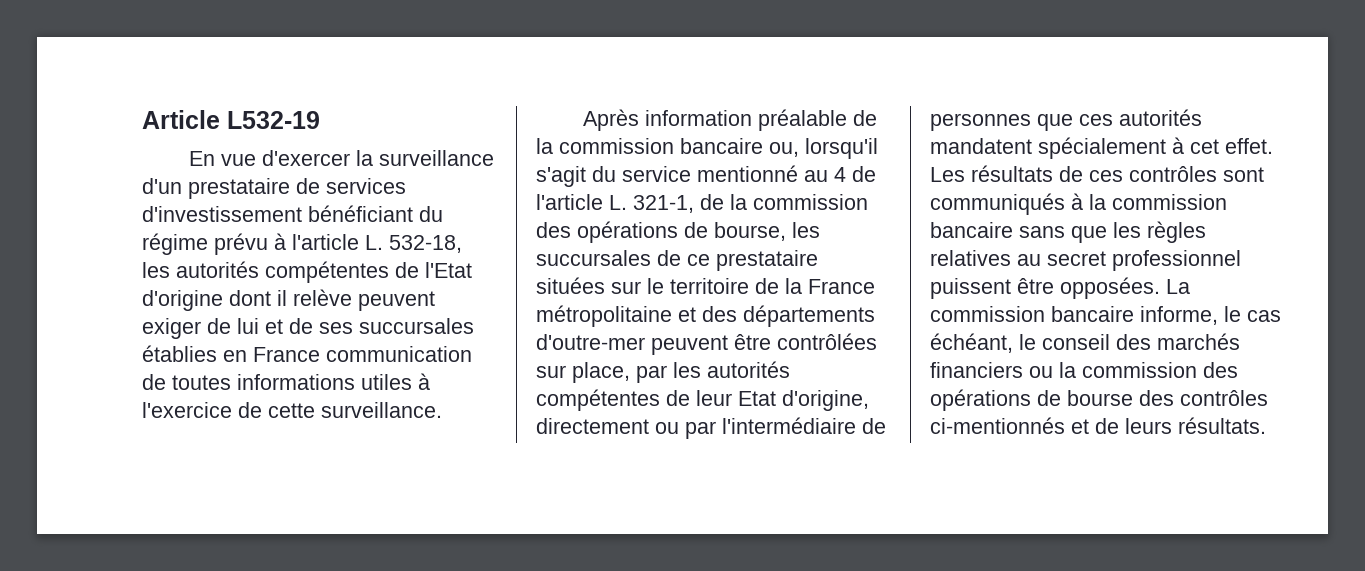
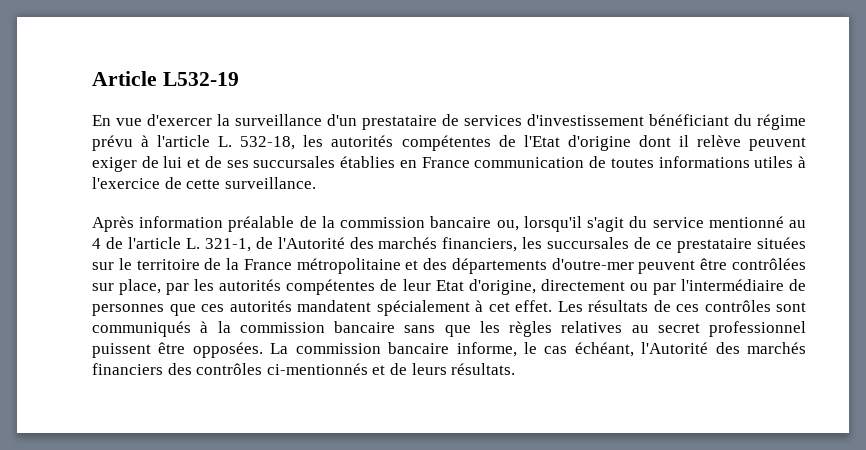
- Après information préalable de la commission bancaire ou, lorsqu'il s'agit du service mentionné au 4 de l'article L. 321-1, de la commission des opérations de bourse, les succursales de ce prestataire situées sur le territoire de la France métropolitaine et des départements d'outre-mer peuvent être contrôlées sur place, par les autorités compétentes de leur Etat d'origine, directement ou par l'intermédiaire de personnes que ces autorités mandatent spécialement à cet effet.
+ Après information préalable de la commission bancaire ou, lorsqu'il s'agit du service mentionné au 4 de l'article L. 321-1, de l'Autorité des marchés financiers, les succursales de ce prestataire situées sur le territoire de la France métropolitaine et des départements d'outre-mer peuvent être contrôlées sur place, par les autorités compétentes de leur Etat d'origine, directement ou par l'intermédiaire de personnes que ces autorités mandatent spécialement à cet effet.
- La commission bancaire informe, le cas échéant, le conseil des marchés financiers ou la commission des opérations de bourse des contrôles ci-mentionnés et de leurs résultats.
+ La commission bancaire informe, le cas échéant, l'Autorité des marchés financiers des contrôles ci-mentionnés et de leurs résultats.

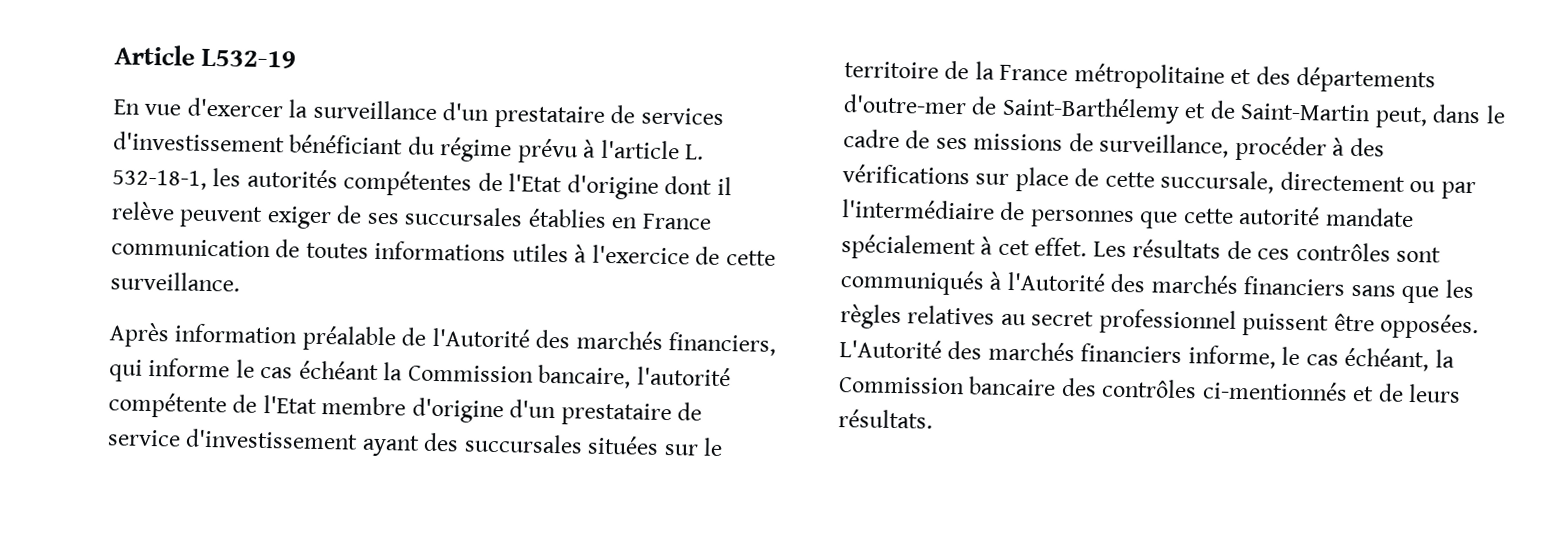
- En vue d'exercer la surveillance d'un prestataire de services d'investissement bénéficiant du régime prévu à l'article L. 532-18, les autorités compétentes de l'Etat d'origine dont il relève peuvent exiger de lui et de ses succursales établies en France communication de toutes informations utiles à l'exercice de cette surveillance.
+ En vue d'exercer la surveillance d'un prestataire de services d'investissement bénéficiant du régime prévu à l'article L. 532-18-1, les autorités compétentes de l'Etat d'origine dont il relève peuvent exiger de ses succursales établies en France communication de toutes informations utiles à l'exercice de cette surveillance.
- Après information préalable de la commission bancaire ou, lorsqu'il s'agit du service mentionné au 4 de l'article L. 321-1, de l'Autorité des marchés financiers, les succursales de ce prestataire situées sur le territoire de la France métropolitaine et des départements d'outre-mer peuvent être contrôlées sur place, par les autorités compétentes de leur Etat d'origine, directement ou par l'intermédiaire de personnes que ces autorités mandatent spécialement à cet effet.
+ Après information préalable de l'Autorité des marchés financiers, qui informe le cas échéant la Commission bancaire, l'autorité compétente de l'Etat membre d'origine d'un prestataire de service d'investissement ayant des succursales situées sur le territoire de la France métropolitaine et des départements d'outre-mer de Saint-Barthélemy et de Saint-Martin peut, dans le cadre de ses missions de surveillance, procéder à des vérifications sur place de cette succursale, directement ou par l'intermédiaire de personnes que cette autorité mandate spécialement à cet effet.
- Les résultats de ces contrôles sont communiqués à la commission bancaire sans que les règles relatives au secret professionnel puissent être opposées.
+ Les résultats de ces contrôles sont communiqués à l'Autorité des marchés financiers sans que les règles relatives au secret professionnel puissent être opposées.
- La commission bancaire informe, le cas échéant, l'Autorité des marchés financiers des contrôles ci-mentionnés et de leurs résultats.
+ L'Autorité des marchés financiers informe, le cas échéant, la Commission bancaire des contrôles ci-mentionnés et de leurs résultats.

